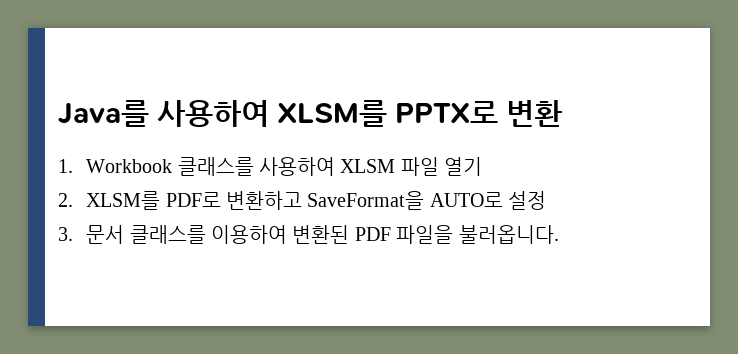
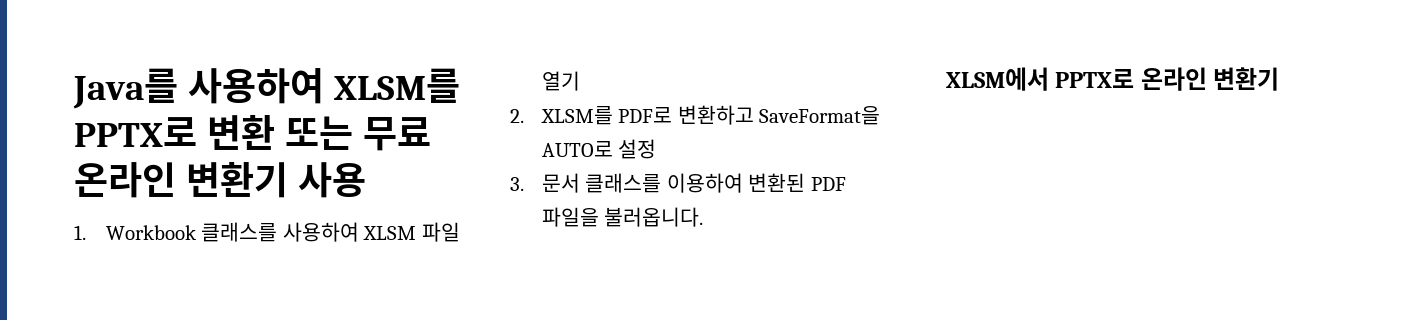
- Java를 사용하여 XLSM를 PPTX로 변환
+ Java를 사용하여 XLSM를 PPTX로 변환 또는 무료 온라인 변환기 사용
+ XLSM에서 PPTX로 온라인 변환기

